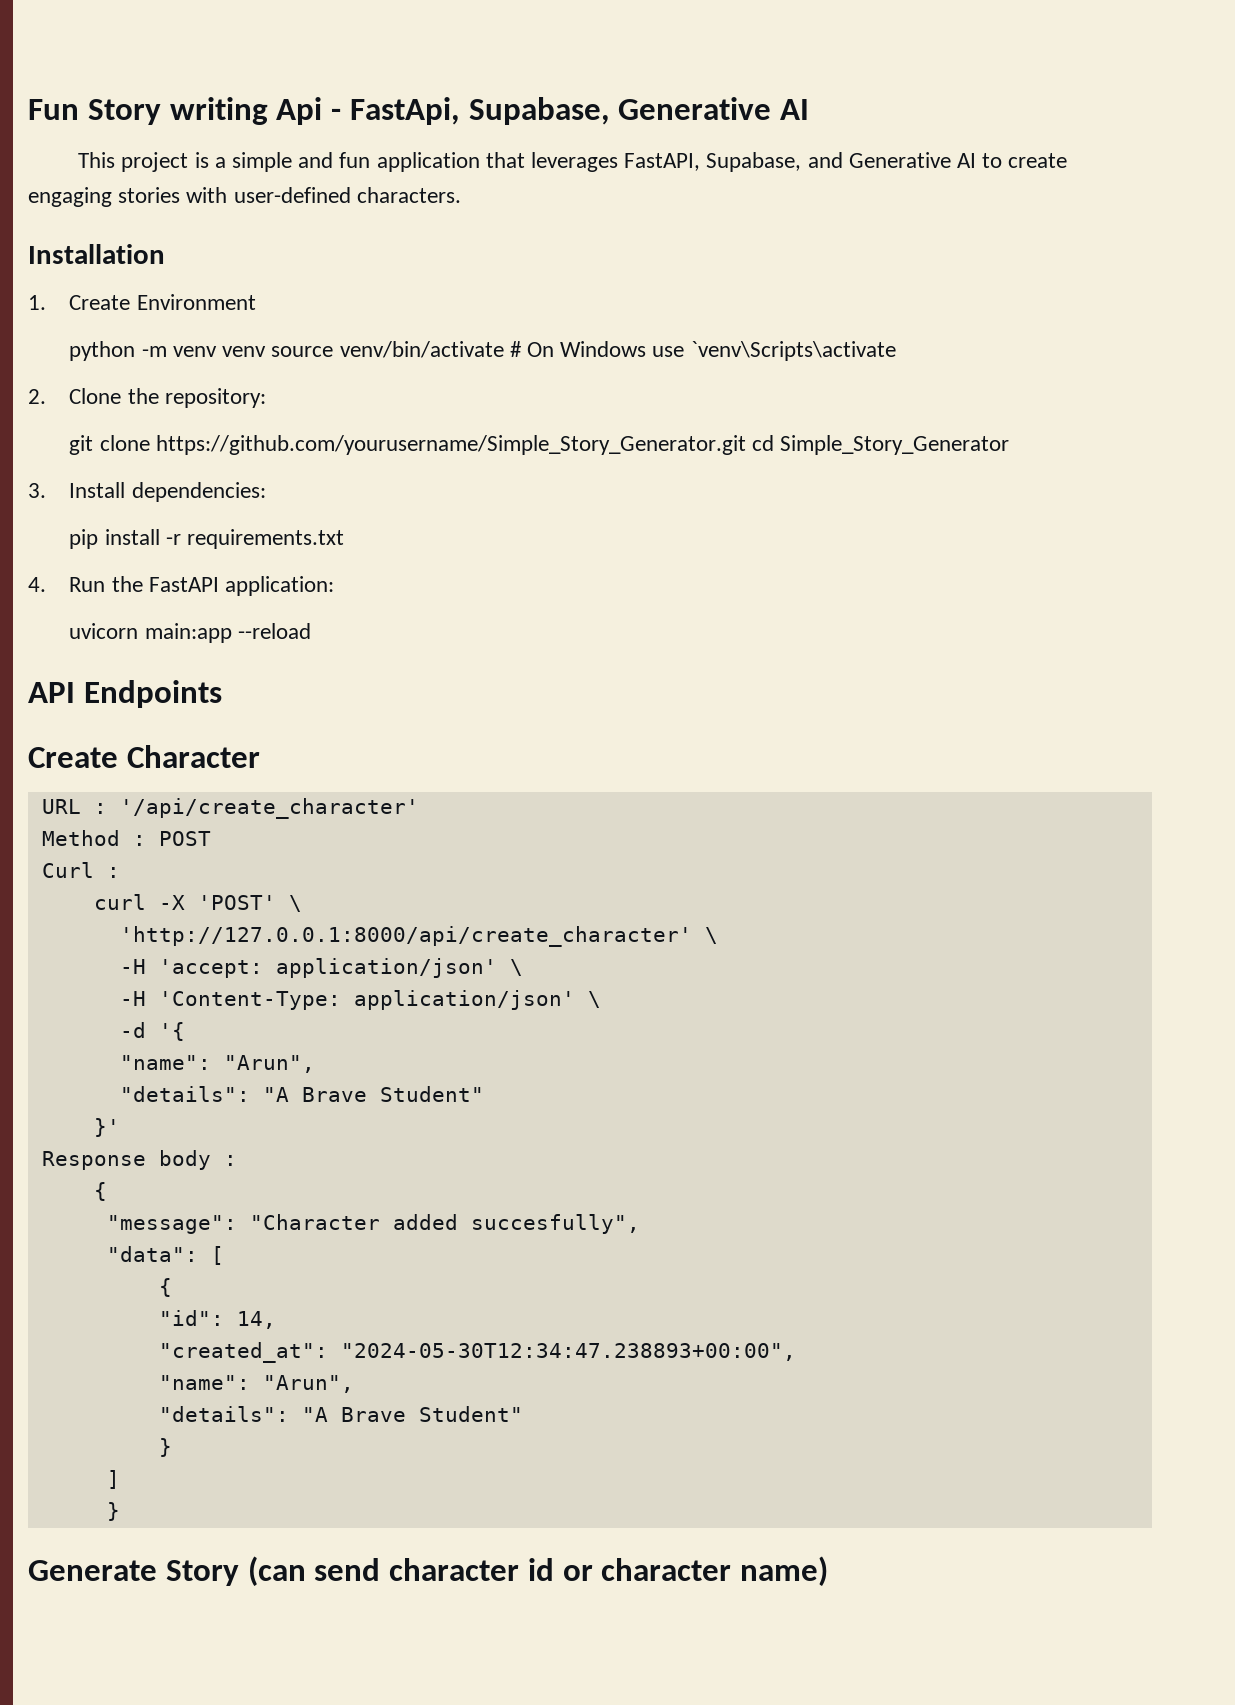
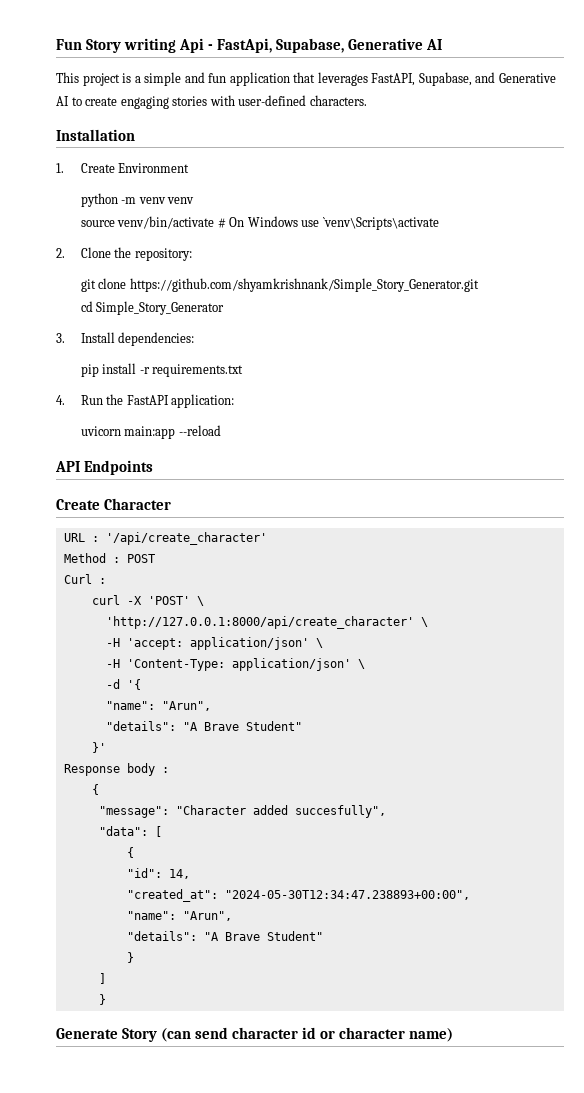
- python -m venv venv source venv/bin/activate # On Windows use `venv\Scripts\activate
+ python -m venv venv
+ source venv/bin/activate # On Windows use `venv\Scripts\activate
- git clone https://github.com/yourusername/Simple_Story_Generator.git cd Simple_Story_Generator
+ git clone https://github.com/shyamkrishnank/Simple_Story_Generator.git
+ cd Simple_Story_Generator

